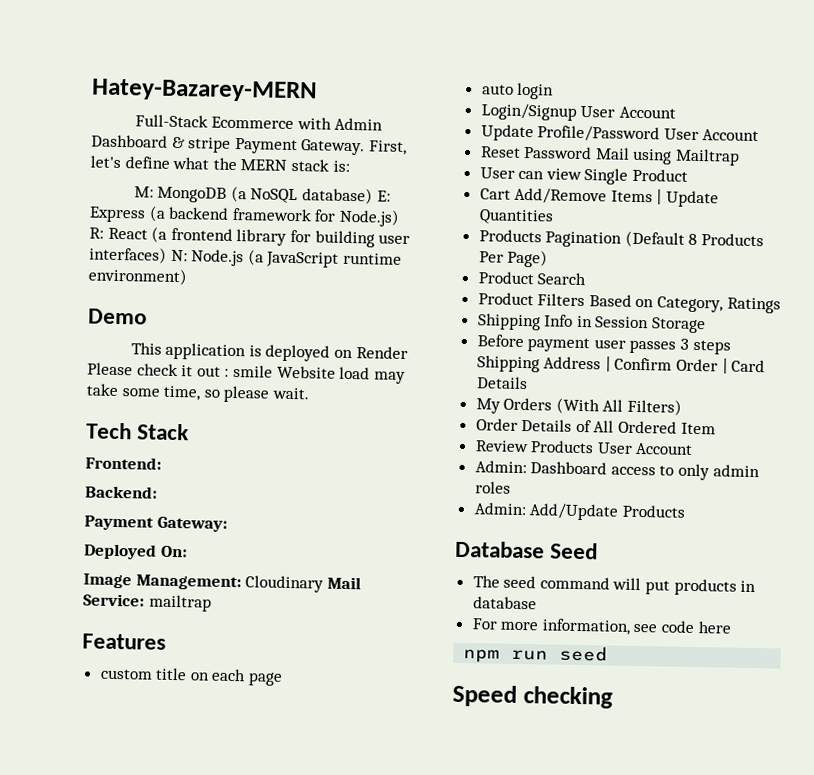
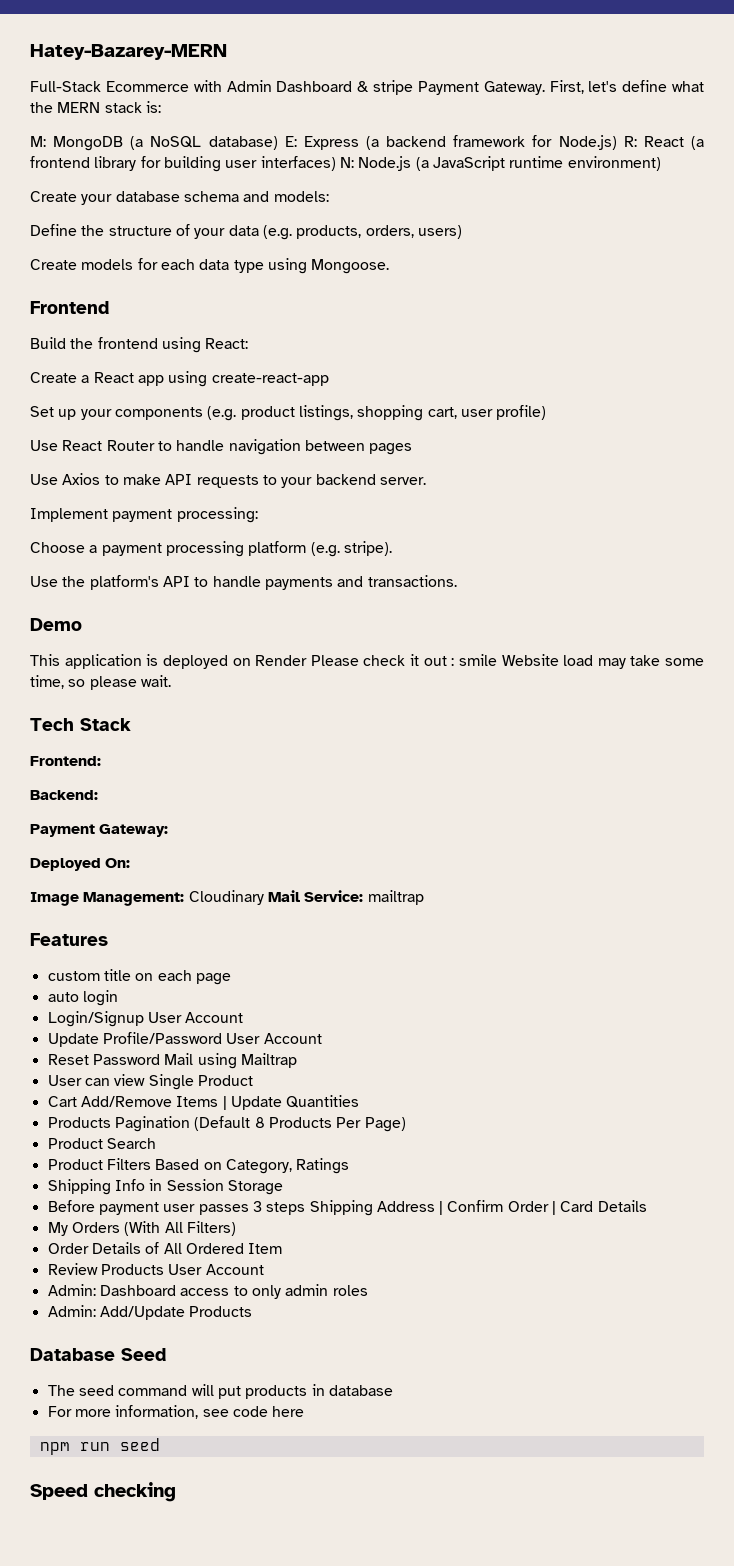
+ Create your database schema and models:
+ Define the structure of your data (e.g. products, orders, users)
+ Create models for each data type using Mongoose.
+ Frontend
+ Build the frontend using React:
+ Create a React app using create-react-app
+ Set up your components (e.g. product listings, shopping cart, user profile)
+ Use React Router to handle navigation between pages
+ Use Axios to make API requests to your backend server.
+ Implement payment processing:
+ Choose a payment processing platform (e.g. stripe).
+ Use the platform's API to handle payments and transactions.

